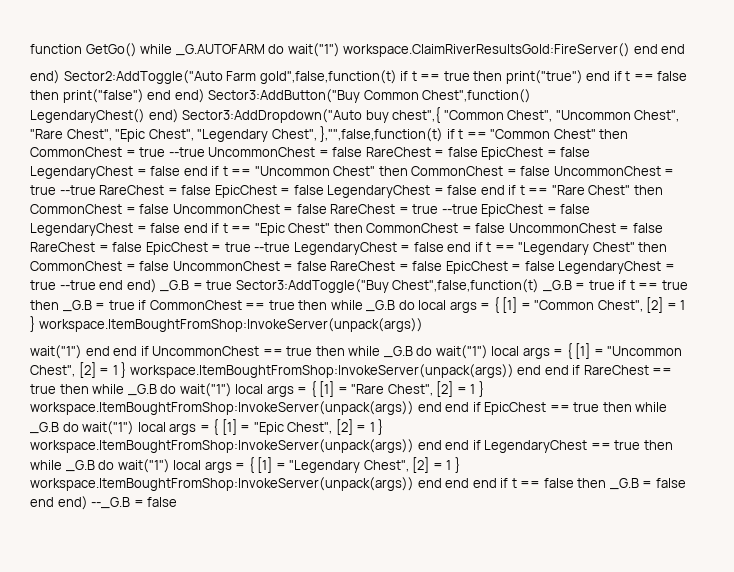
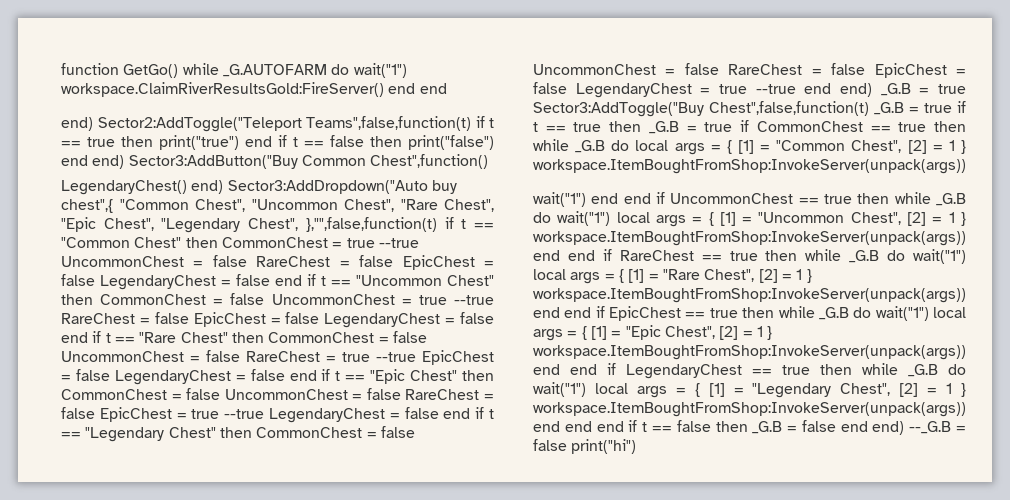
- end) Sector2:AddToggle("Auto Farm gold",false,function(t) if t == true then print("true") end if t == false then print("false") end end) Sector3:AddButton("Buy Common Chest",function()
+ end) Sector2:AddToggle("Teleport Teams",false,function(t) if t == true then print("true") end if t == false then print("false") end end) Sector3:AddButton("Buy Common Chest",function()
- wait("1") end end if UncommonChest == true then while _G.B do wait("1") local args = { [1] = "Uncommon Chest", [2] = 1 } workspace.ItemBoughtFromShop:InvokeServer(unpack(args)) end end if RareChest == true then while _G.B do wait("1") local args = { [1] = "Rare Chest", [2] = 1 } workspace.ItemBoughtFromShop:InvokeServer(unpack(args)) end end if EpicChest == true then while _G.B do wait("1") local args = { [1] = "Epic Chest", [2] = 1 } workspace.ItemBoughtFromShop:InvokeServer(unpack(args)) end end if LegendaryChest == true then while _G.B do wait("1") local args = { [1] = "Legendary Chest", [2] = 1 } workspace.ItemBoughtFromShop:InvokeServer(unpack(args)) end end end if t == false then _G.B = false end end) --_G.B = false
+ wait("1") end end if UncommonChest == true then while _G.B do wait("1") local args = { [1] = "Uncommon Chest", [2] = 1 } workspace.ItemBoughtFromShop:InvokeServer(unpack(args)) end end if RareChest == true then while _G.B do wait("1") local args = { [1] = "Rare Chest", [2] = 1 } workspace.ItemBoughtFromShop:InvokeServer(unpack(args)) end end if EpicChest == true then while _G.B do wait("1") local args = { [1] = "Epic Chest", [2] = 1 } workspace.ItemBoughtFromShop:InvokeServer(unpack(args)) end end if LegendaryChest == true then while _G.B do wait("1") local args = { [1] = "Legendary Chest", [2] = 1 } workspace.ItemBoughtFromShop:InvokeServer(unpack(args)) end end end if t == false then _G.B = false end end) --_G.B = false print("hi")

